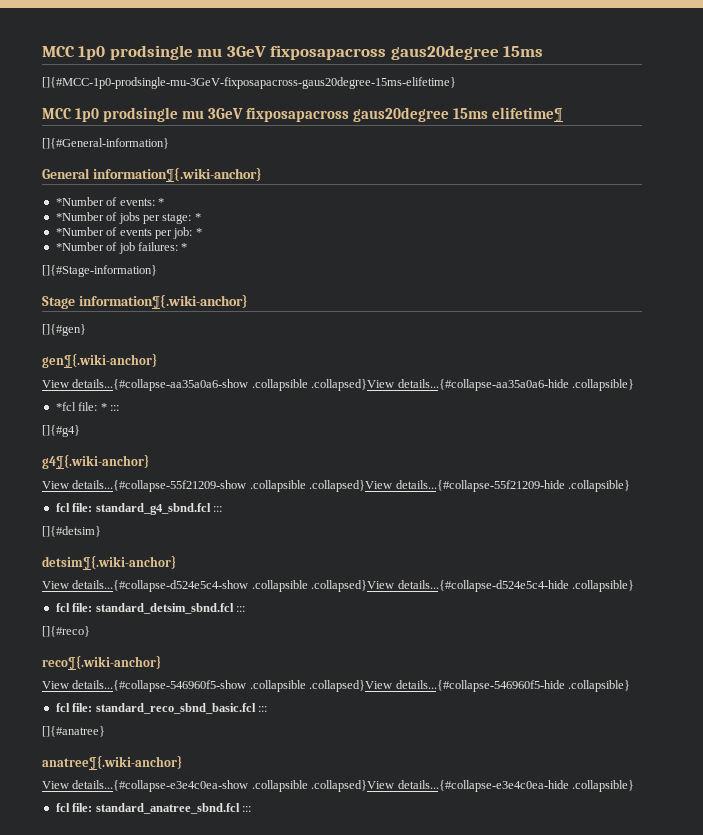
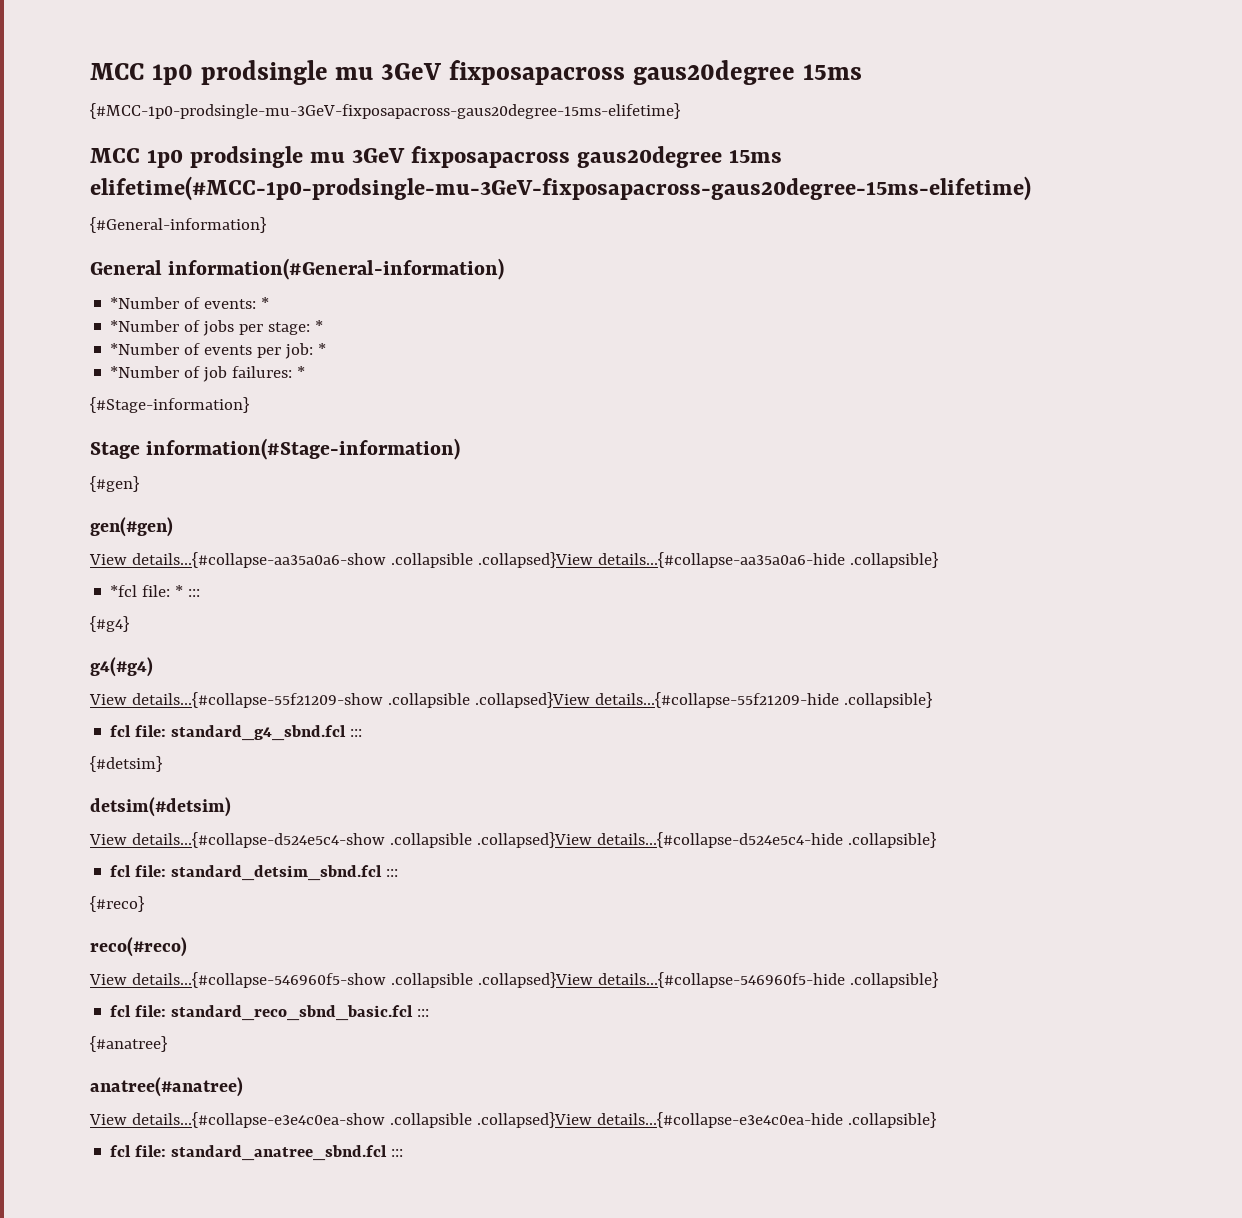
- []{#MCC-1p0-prodsingle-mu-3GeV-fixposapacross-gaus20degree-15ms-elifetime}
- MCC 1p0 prodsingle mu 3GeV fixposapacross gaus20degree 15ms elifetime¶
- []{#General-information}
+ {#MCC-1p0-prodsingle-mu-3GeV-fixposapacross-gaus20degree-15ms-elifetime}
+ MCC 1p0 prodsingle mu 3GeV fixposapacross gaus20degree 15ms elifetime(#MCC-1p0-prodsingle-mu-3GeV-fixposapacross-gaus20degree-15ms-elifetime)
+ {#General-information}
- General information¶{.wiki-anchor}
+ General information(#General-information)
- []{#Stage-information}
+ {#Stage-information}
- Stage information¶{.wiki-anchor}
- []{#gen}
- gen¶{.wiki-anchor}
+ Stage information(#Stage-information)
+ {#gen}
+ gen(#gen)
- []{#g4}
- g4¶{.wiki-anchor}
+ {#g4}
+ g4(#g4)
- []{#detsim}
- detsim¶{.wiki-anchor}
+ {#detsim}
+ detsim(#detsim)
- []{#reco}
- reco¶{.wiki-anchor}
+ {#reco}
+ reco(#reco)
- []{#anatree}
- anatree¶{.wiki-anchor}
+ {#anatree}
+ anatree(#anatree)

